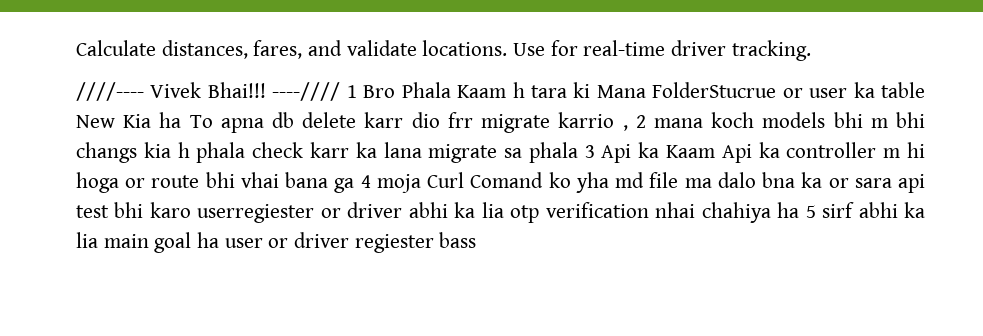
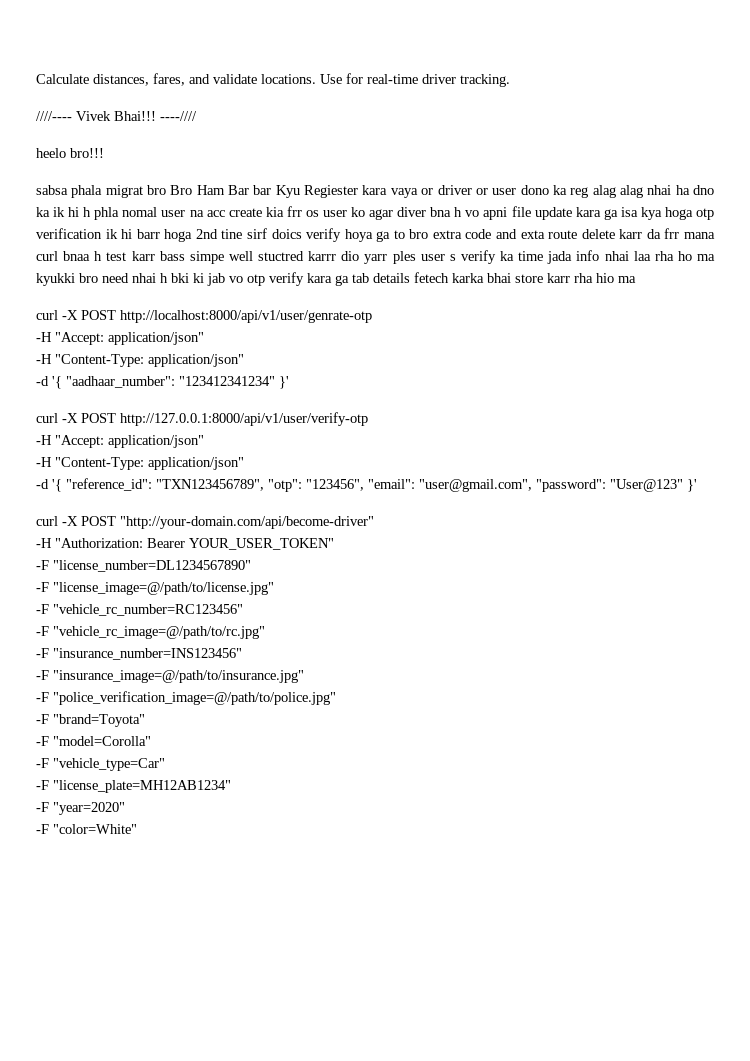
- ----//// 1 Bro Phala Kaam h tara ki Mana FolderStucrue or user ka table New Kia ha To apna db delete karr dio frr migrate karrio , 2 mana koch models bhi m bhi changs kia h phala check karr ka lana migrate sa phala 3 Api ka Kaam Api ka controller m hi hoga or route bhi vhai bana ga 4 moja Curl Comand ko yha md file ma dalo bna ka or sara api test bhi karo userregiester or driver abhi ka lia otp verification nhai chahiya ha 5 sirf abhi ka lia main goal ha user or driver regiester bass
+ ----////
+ heelo bro!!!
+ sabsa phala migrat bro Bro Ham Bar bar Kyu Regiester kara vaya or driver or user dono ka reg alag alag nhai ha dno ka ik hi h phla nomal user na acc create kia frr os user ko agar diver bna h vo apni file update kara ga isa kya hoga otp verification ik hi barr hoga 2nd tine sirf doics verify hoya ga to bro extra code and exta route delete karr da frr mana curl bnaa h test karr bass simpe well stuctred karrr dio yarr ples user s verify ka time jada info nhai laa rha ho ma kyukki bro need nhai h bki ki jab vo otp verify kara ga tab details fetech karka bhai store karr rha hio ma
+ curl -X POST http://localhost:8000/api/v1/user/genrate-otp
+ -H "Accept: application/json"
+ -H "Content-Type: application/json"
+ -d '{ "aadhaar_number": "123412341234" }'
+ curl -X POST http://127.0.0.1:8000/api/v1/user/verify-otp
+ -H "Accept: application/json"
+ -H "Content-Type: application/json"
+ -d '{ "reference_id": "TXN123456789", "otp": "123456", "email": "user@gmail.com", "password": "User@123" }'
+ curl -X POST "http://your-domain.com/api/become-driver"
+ -H "Authorization: Bearer YOUR_USER_TOKEN"
+ -F "license_number=DL1234567890"
+ -F "license_image=@/path/to/license.jpg"
+ -F "vehicle_rc_number=RC123456"
+ -F "vehicle_rc_image=@/path/to/rc.jpg"
+ -F "insurance_number=INS123456"
+ -F "insurance_image=@/path/to/insurance.jpg"
+ -F "police_verification_image=@/path/to/police.jpg"
+ -F "brand=Toyota"
+ -F "model=Corolla"
+ -F "vehicle_type=Car"
+ -F "license_plate=MH12AB1234"
+ -F "year=2020"
+ -F "color=White"

